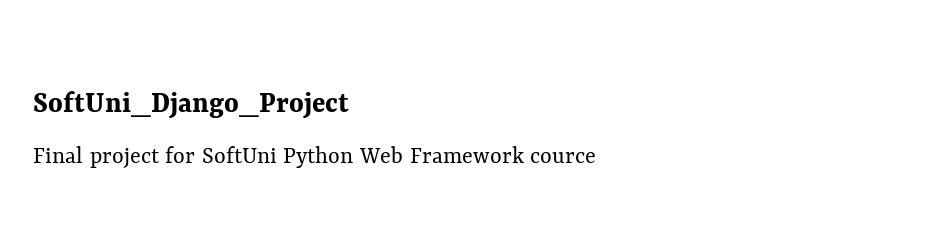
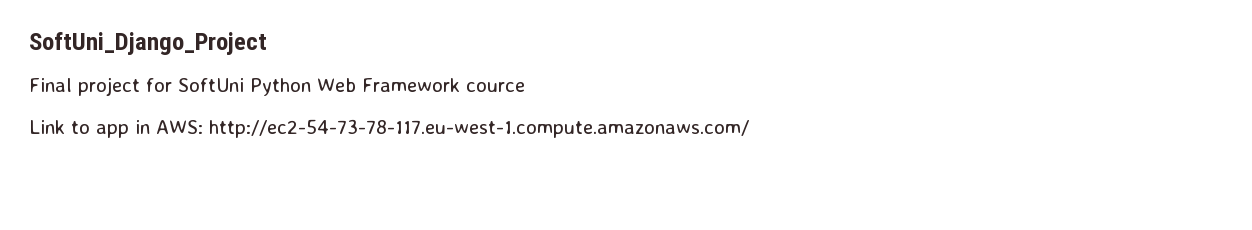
+ Link to app in AWS: http://ec2-54-73-78-117.eu-west-1.compute.amazonaws.com/

